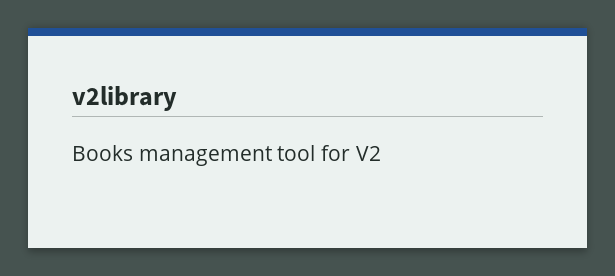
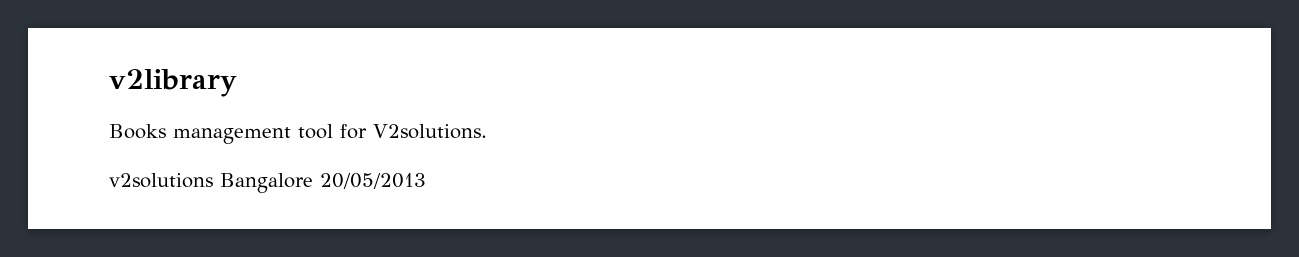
- Books management tool for V2
+ Books management tool for V2solutions.
+ v2solutions Bangalore 20/05/2013

